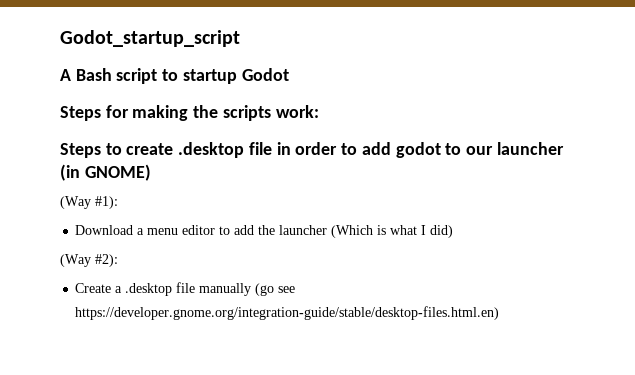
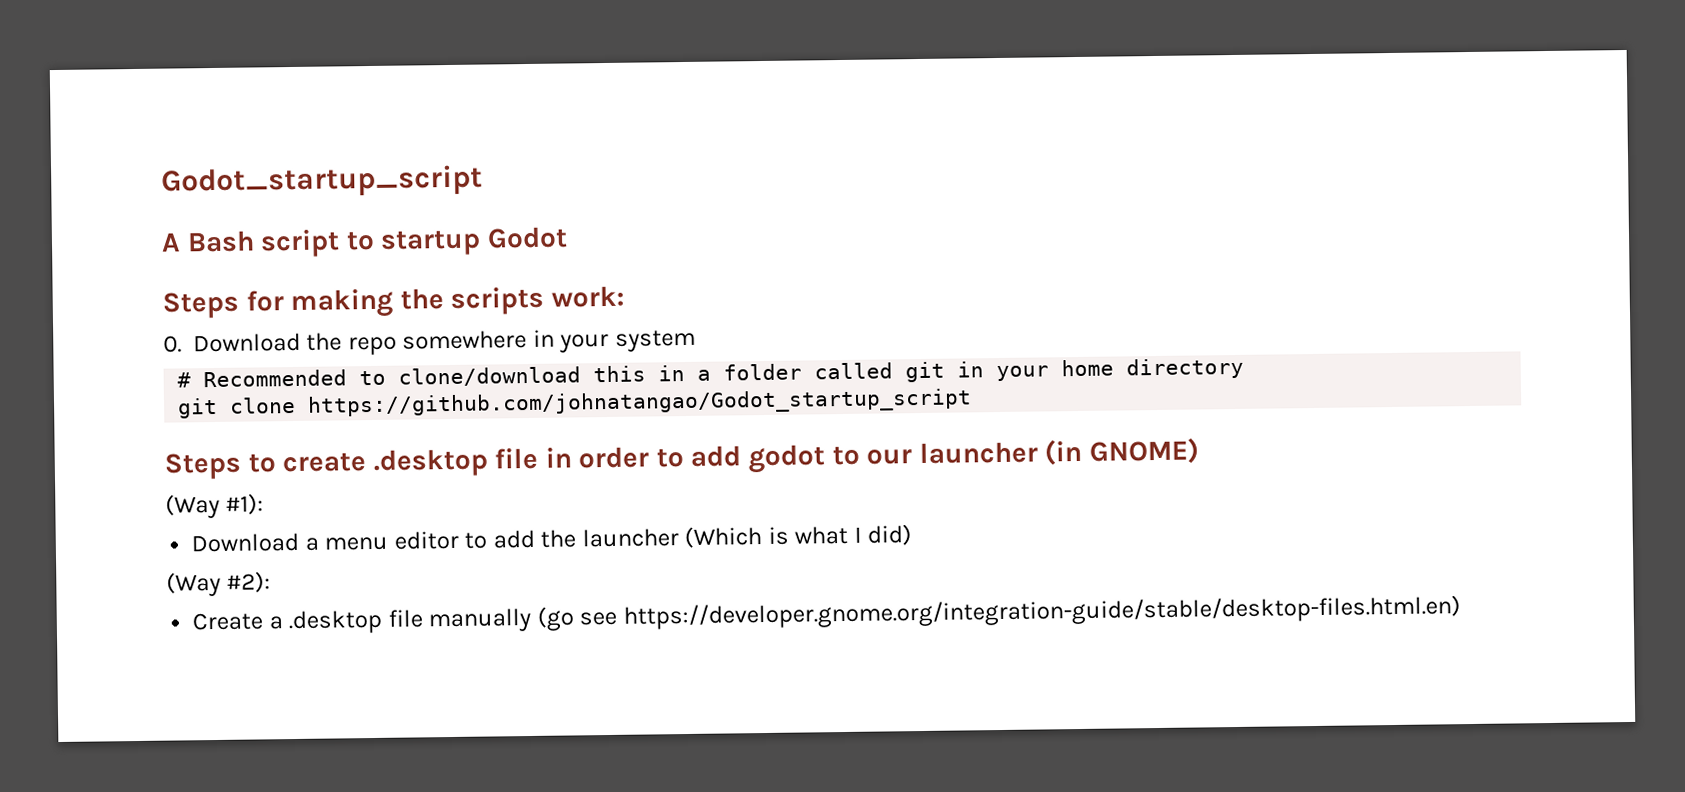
+ 0. Download the repo somewhere in your system
+ # Recommended to clone/download this in a folder called git in your home directory
+ git clone https://github.com/johnatangao/Godot_startup_script

